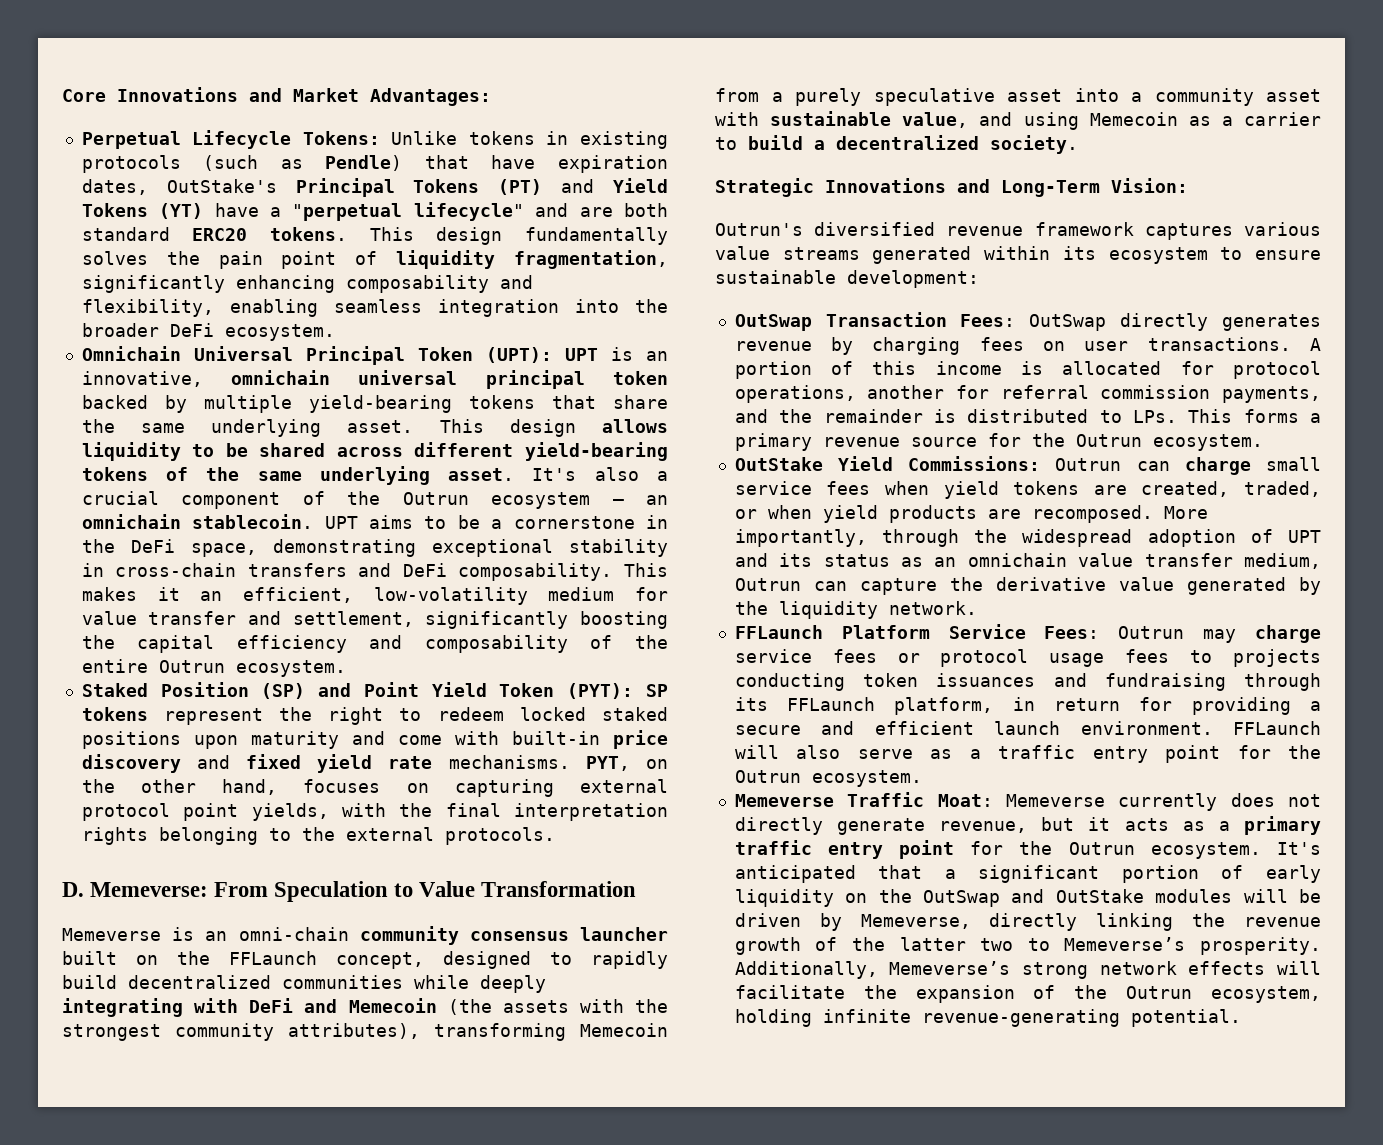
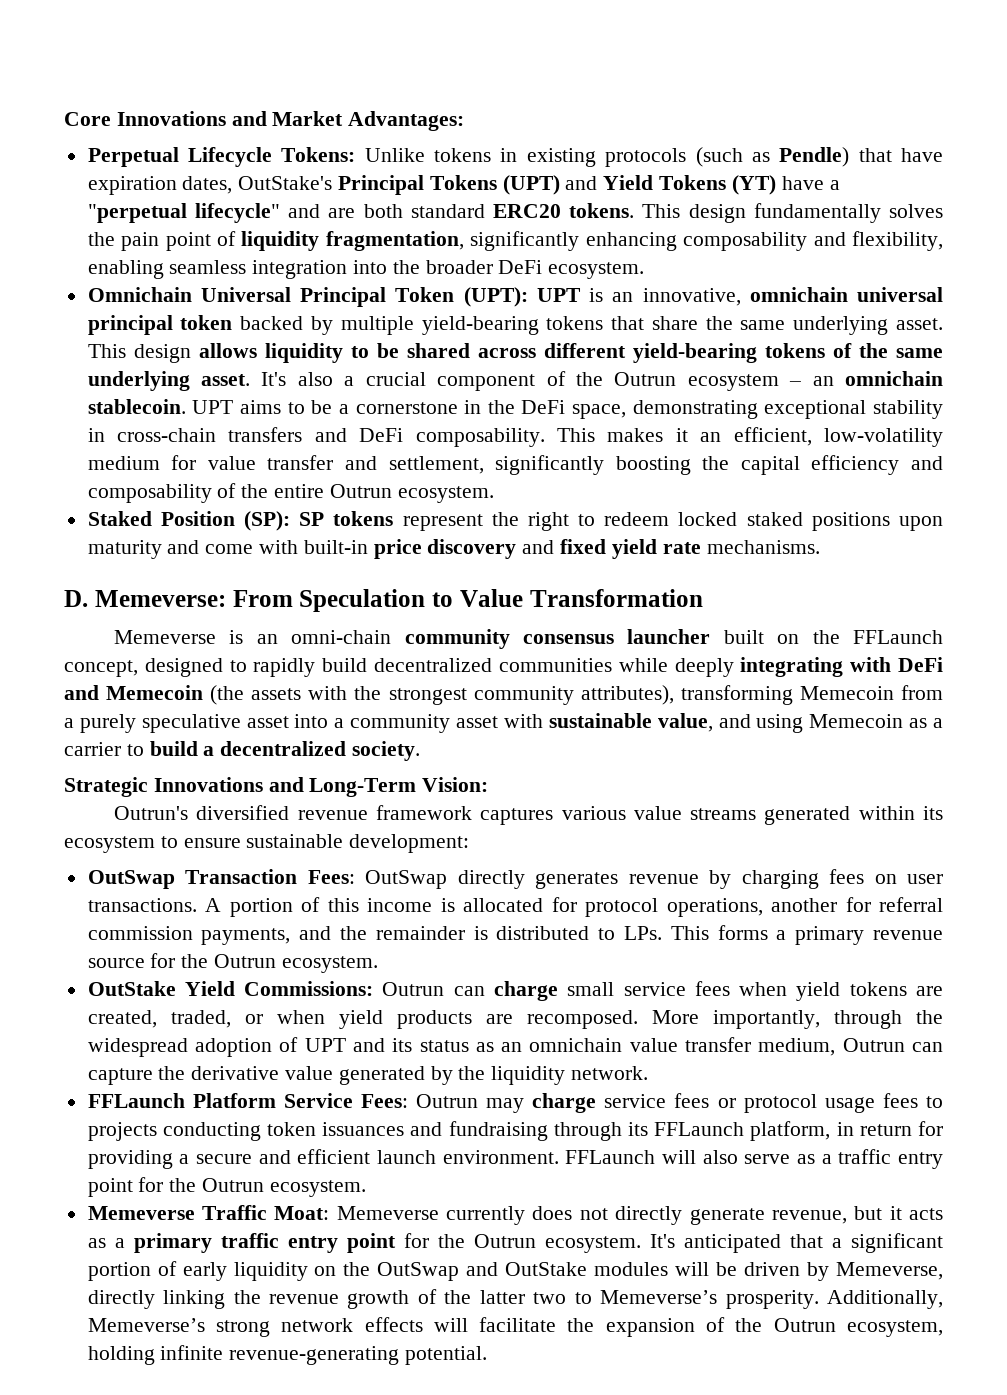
- Perpetual Lifecycle Tokens: Unlike tokens in existing protocols (such as Pendle) that have expiration dates, OutStake's Principal Tokens (PT) and Yield Tokens (YT) have a "perpetual lifecycle" and are both standard ERC20 tokens.
+ Perpetual Lifecycle Tokens: Unlike tokens in existing protocols (such as Pendle) that have expiration dates, OutStake's Principal Tokens (UPT) and Yield Tokens (YT) have a "perpetual lifecycle" and are both standard ERC20 tokens.
- Staked Position (SP) and Point Yield Token (PYT): SP tokens represent the right to redeem locked staked positions upon maturity and come with built-in price discovery and fixed yield rate mechanisms. PYT, on the other hand, focuses on capturing external protocol point yields, with the final interpretation rights belonging to the external protocols.
+ Staked Position (SP): SP tokens represent the right to redeem locked staked positions upon maturity and come with built-in price discovery and fixed yield rate mechanisms.

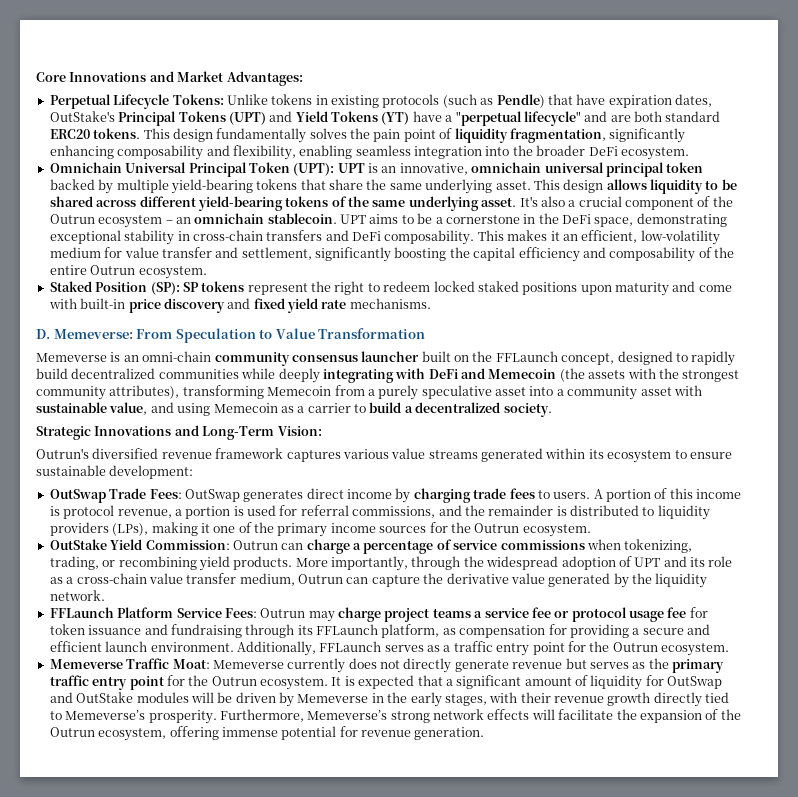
- OutSwap Transaction Fees: OutSwap directly generates revenue by charging fees on user transactions.
+ OutSwap Trade Fees: OutSwap generates direct income by charging trade fees to users.
- A portion of this income is allocated for protocol operations, another for referral commission payments, and the remainder is distributed to LPs. This forms a primary revenue source for the Outrun ecosystem.
+ A portion of this income is protocol revenue, a portion is used for referral commissions, and the remainder is distributed to liquidity providers (LPs), making it one of the primary income sources for the Outrun ecosystem.
- OutStake Yield Commissions: Outrun can charge small service fees when yield tokens are created, traded, or when yield products are recomposed.
+ OutStake Yield Commission: Outrun can charge a percentage of service commissions when tokenizing, trading, or recombining yield products.
- More importantly, through the widespread adoption of UPT and its status as an omnichain value transfer medium, Outrun can capture the derivative value generated by the liquidity network.
+ More importantly, through the widespread adoption of UPT and its role as a cross-chain value transfer medium, Outrun can capture the derivative value generated by the liquidity network.
- FFLaunch Platform Service Fees: Outrun may charge service fees or protocol usage fees to projects conducting token issuances and fundraising through its FFLaunch platform, in return for providing a secure and efficient launch environment.
+ FFLaunch Platform Service Fees: Outrun may charge project teams a service fee or protocol usage fee for token issuance and fundraising through its FFLaunch platform, as compensation for providing a secure and efficient launch environment.
- FFLaunch will also serve as a traffic entry point for the Outrun ecosystem.
+ Additionally, FFLaunch serves as a traffic entry point for the Outrun ecosystem.
- Memeverse Traffic Moat: Memeverse currently does not directly generate revenue, but it acts as a primary traffic entry point for the Outrun ecosystem.
+ Memeverse Traffic Moat: Memeverse currently does not directly generate revenue but serves as the primary traffic entry point for the Outrun ecosystem.
- It's anticipated that a significant portion of early liquidity on the OutSwap and OutStake modules will be driven by Memeverse, directly linking the revenue growth of the latter two to Memeverse’s prosperity.
+ It is expected that a significant amount of liquidity for OutSwap and OutStake modules will be driven by Memeverse in the early stages, with their revenue growth directly tied to Memeverse’s prosperity.
- Additionally, Memeverse’s strong network effects will facilitate the expansion of the Outrun ecosystem, holding infinite revenue-generating potential.
+ Furthermore, Memeverse’s strong network effects will facilitate the expansion of the Outrun ecosystem, offering immense potential for revenue generation.

